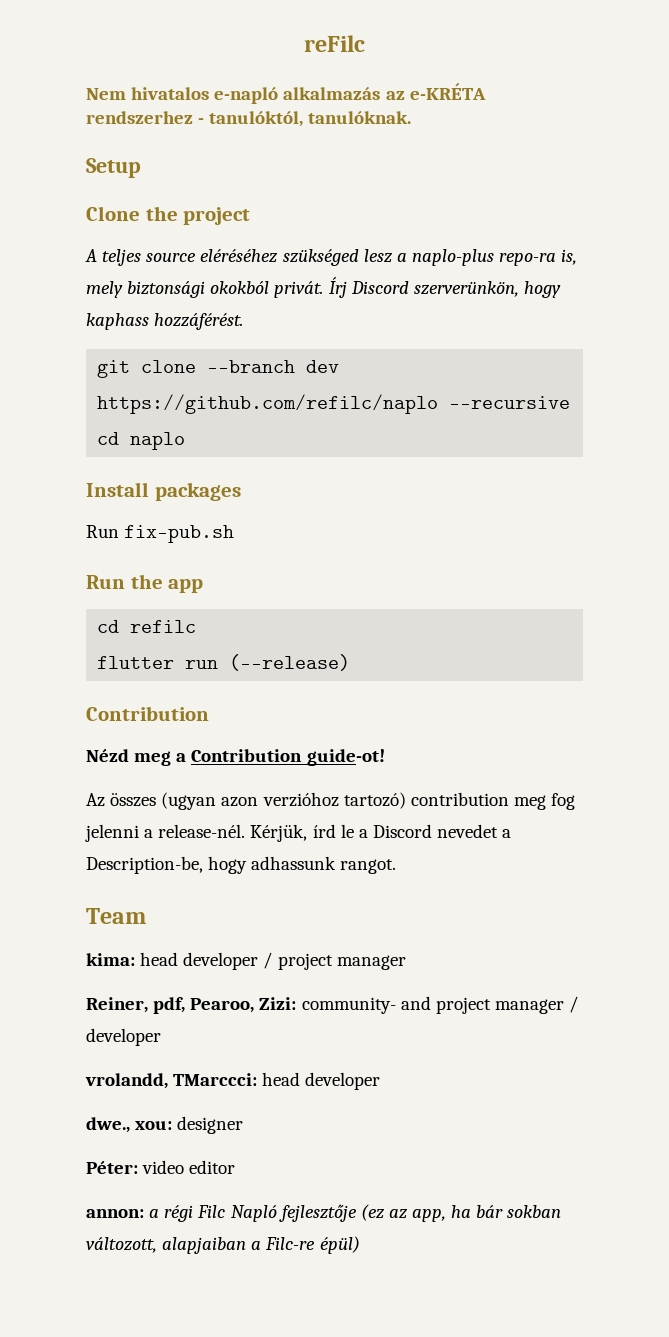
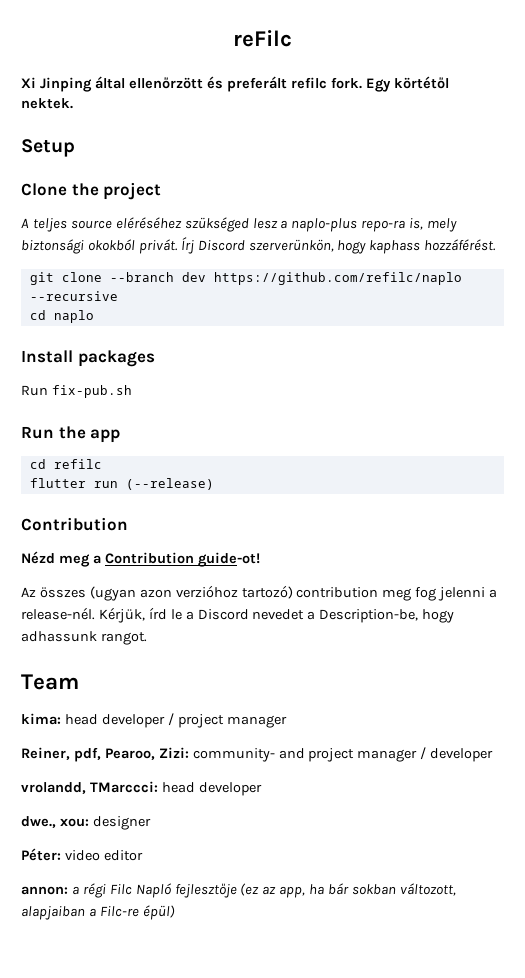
- Nem hivatalos e-napló alkalmazás az e-KRÉTA rendszerhez - tanulóktól, tanulóknak.
+ Xi Jinping által ellenőrzött és preferált refilc fork. Egy körtétől nektek.

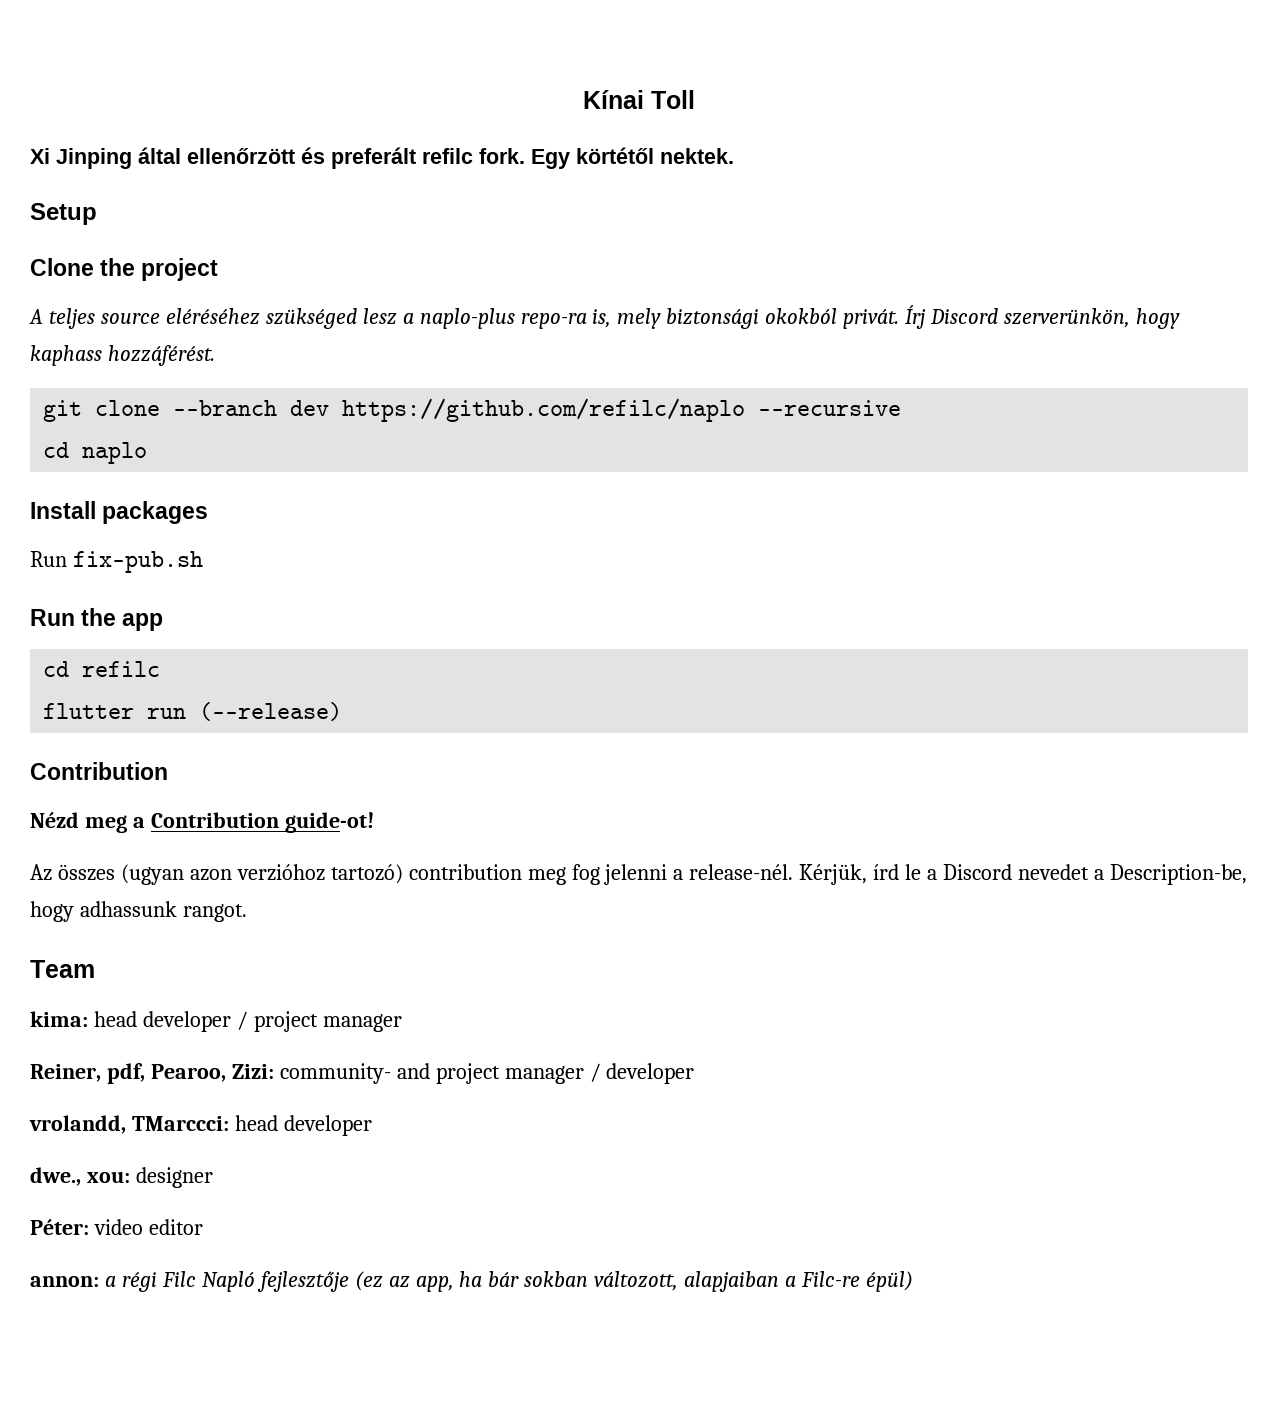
- reFilc
+ Kínai Toll

